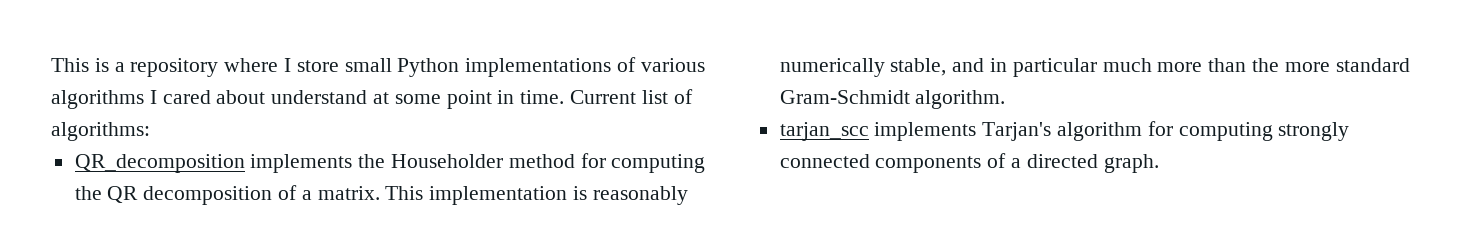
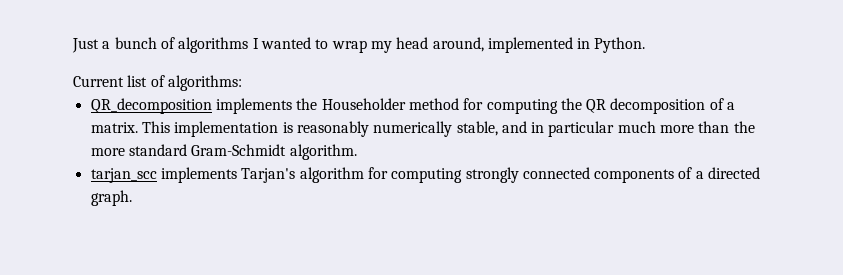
- This is a repository where I store small Python implementations of various algorithms I cared about understand at some point in time. Current list of algorithms:
+ Just a bunch of algorithms I wanted to wrap my head around, implemented in Python.
+ Current list of algorithms:

